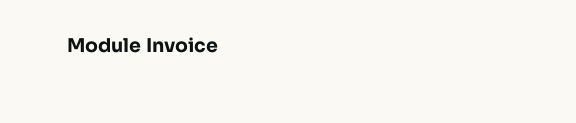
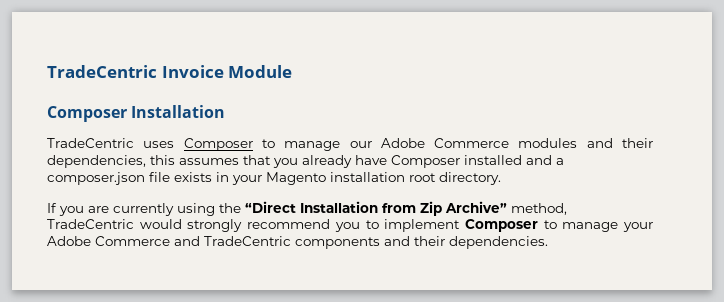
- Module Invoice
+ TradeCentric Invoice Module
+ Composer Installation
+ TradeCentric uses Composer to manage our Adobe Commerce modules and their dependencies, this assumes that you already have Composer installed and a composer.json file exists in your Magento installation root directory.
+ If you are currently using the “Direct Installation from Zip Archive” method, TradeCentric would strongly recommend you to implement Composer to manage your Adobe Commerce and TradeCentric components and their dependencies.

